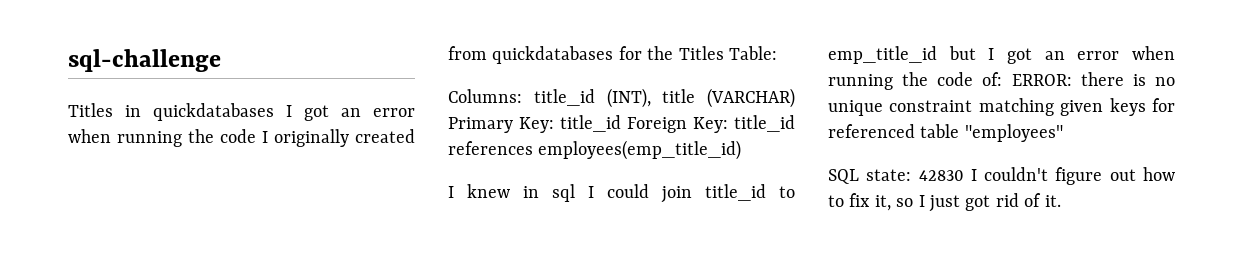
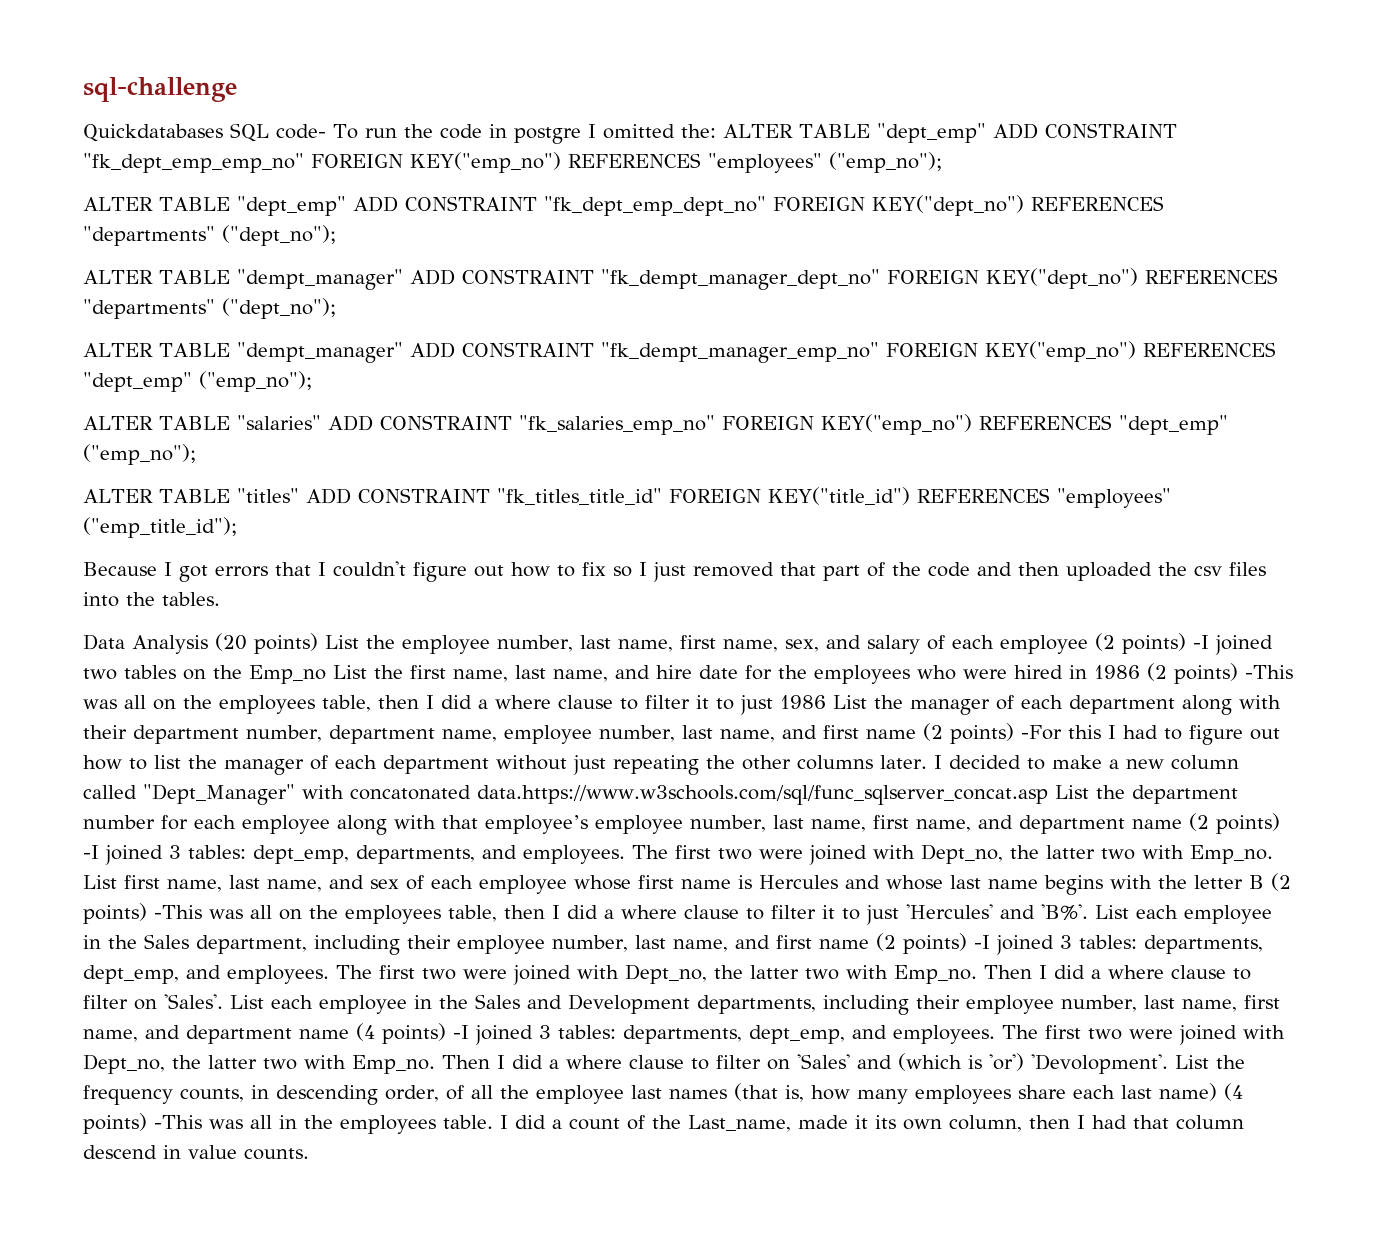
- Titles in quickdatabases I got an error when running the code I originally created from quickdatabases for the Titles Table:
- Columns: title_id (INT), title (VARCHAR) Primary Key: title_id Foreign Key: title_id references employees(emp_title_id)
- I knew in sql I could join title_id to emp_title_id but I got an error when running the code of: ERROR: there is no unique constraint matching given keys for referenced table "employees"
- SQL state: 42830 I couldn't figure out how to fix it, so I just got rid of it.
+ Quickdatabases SQL code- To run the code in postgre I omitted the: ALTER TABLE "dept_emp" ADD CONSTRAINT "fk_dept_emp_emp_no" FOREIGN KEY("emp_no") REFERENCES "employees" ("emp_no");
+ ALTER TABLE "dept_emp" ADD CONSTRAINT "fk_dept_emp_dept_no" FOREIGN KEY("dept_no") REFERENCES "departments" ("dept_no");
+ ALTER TABLE "dempt_manager" ADD CONSTRAINT "fk_dempt_manager_dept_no" FOREIGN KEY("dept_no") REFERENCES "departments" ("dept_no");
+ ALTER TABLE "dempt_manager" ADD CONSTRAINT "fk_dempt_manager_emp_no" FOREIGN KEY("emp_no") REFERENCES "dept_emp" ("emp_no");
+ ALTER TABLE "salaries" ADD CONSTRAINT "fk_salaries_emp_no" FOREIGN KEY("emp_no") REFERENCES "dept_emp" ("emp_no");
+ ALTER TABLE "titles" ADD CONSTRAINT "fk_titles_title_id" FOREIGN KEY("title_id") REFERENCES "employees" ("emp_title_id");
+ Because I got errors that I couldn't figure out how to fix so I just removed that part of the code and then uploaded the csv files into the tables.
+ Data Analysis (20 points) List the employee number, last name, first name, sex, and salary of each employee (2 points) -I joined two tables on the Emp_no List the first name, last name, and hire date for the employees who were hired in 1986 (2 points) -This was all on the employees table, then I did a where clause to filter it to just 1986 List the manager of each department along with their department number, department name, employee number, last name, and first name (2 points) -For this I had to figure out how to list the manager of each department without just repeating the other columns later. I decided to make a new column called "Dept_Manager" with concatonated data.https://www.w3schools.com/sql/func_sqlserver_concat.asp List the department number for each employee along with that employee’s employee number, last name, first name, and department name (2 points) -I joined 3 tables: dept_emp, departments, and employees. The first two were joined with Dept_no, the latter two with Emp_no. List first name, last name, and sex of each employee whose first name is Hercules and whose last name begins with the letter B (2 points) -This was all on the employees table, then I did a where clause to filter it to just 'Hercules' and 'B%'. List each employee in the Sales department, including their employee number, last name, and first name (2 points) -I joined 3 tables: departments, dept_emp, and employees. The first two were joined with Dept_no, the latter two with Emp_no. Then I did a where clause to filter on 'Sales'. List each employee in the Sales and Development departments, including their employee number, last name, first name, and department name (4 points) -I joined 3 tables: departments, dept_emp, and employees. The first two were joined with Dept_no, the latter two with Emp_no. Then I did a where clause to filter on 'Sales' and (which is 'or') 'Devolopment'. List the frequency counts, in descending order, of all the employee last names (that is, how many employees share each last name) (4 points) -This was all in the employees table. I did a count of the Last_name, made it its own column, then I had that column descend in value counts.

